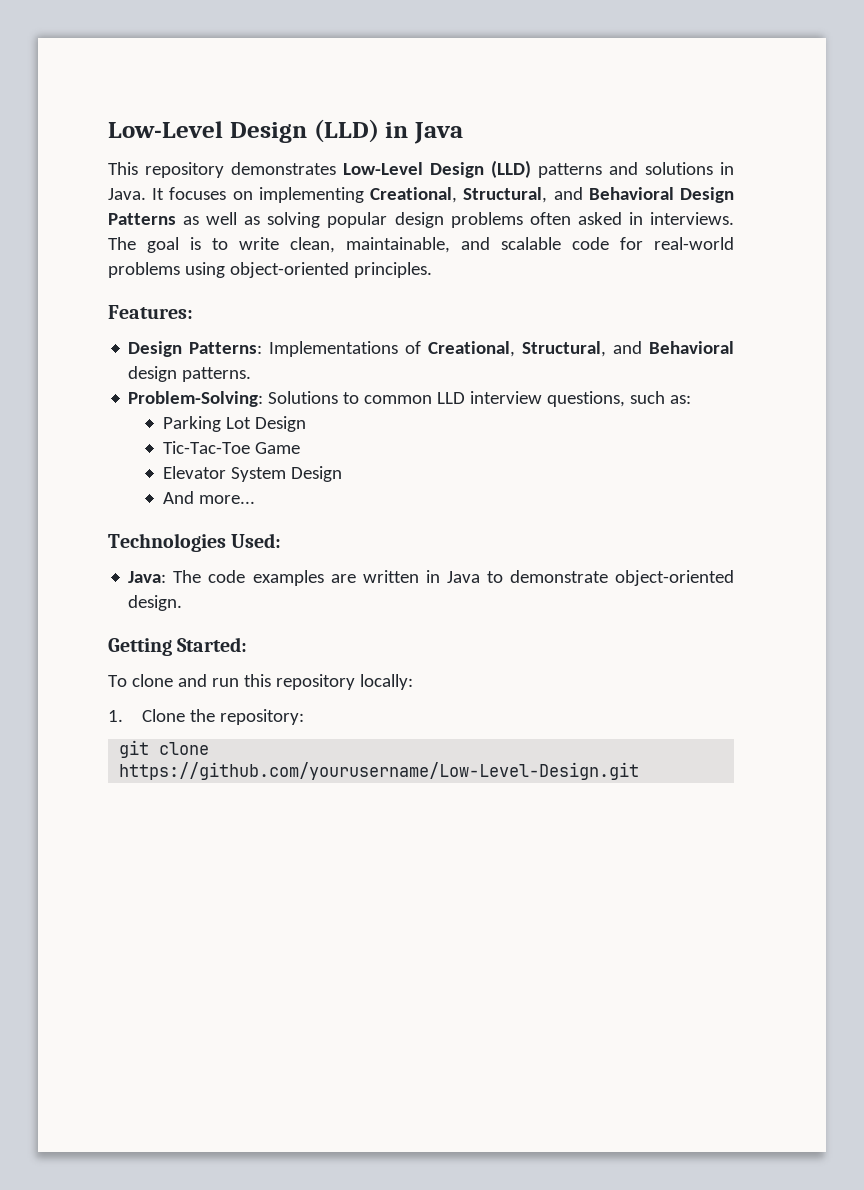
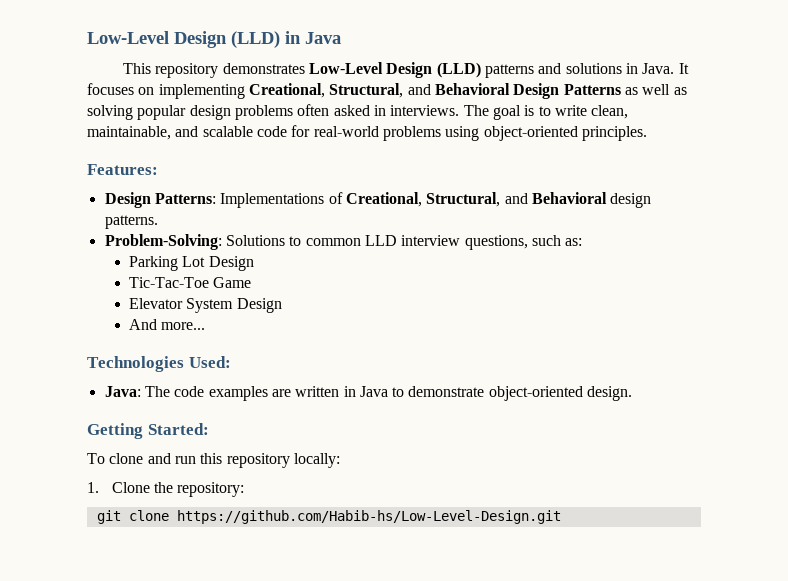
- git clone https://github.com/yourusername/Low-Level-Design.git
+ git clone https://github.com/Habib-hs/Low-Level-Design.git

